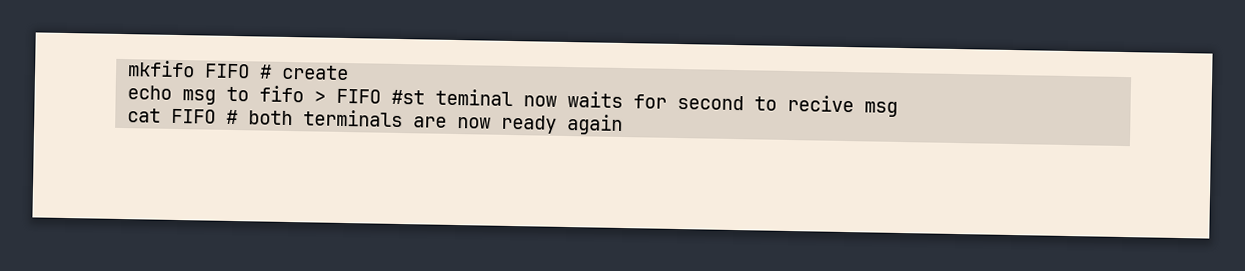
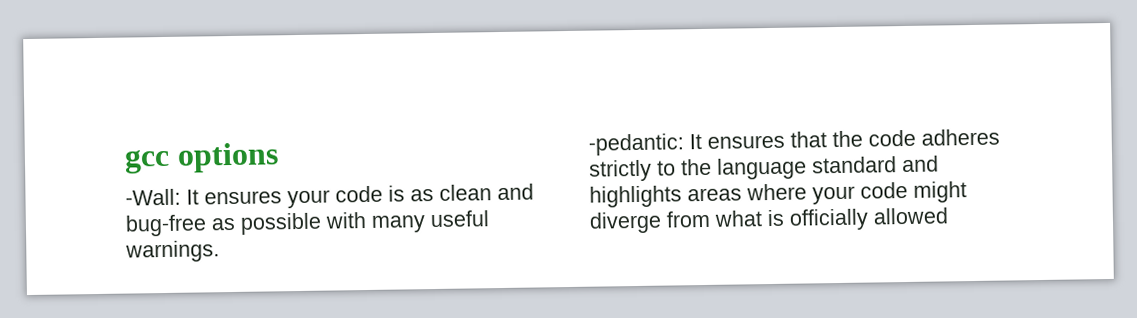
- mkfifo FIFO # create
- echo msg to fifo > FIFO #st teminal now waits for second to recive msg
- cat FIFO # both terminals are now ready again
+ gcc options
+ -Wall: It ensures your code is as clean and bug-free as possible with many useful warnings.
+ -pedantic: It ensures that the code adheres strictly to the language standard and highlights areas where your code might diverge from what is officially allowed

